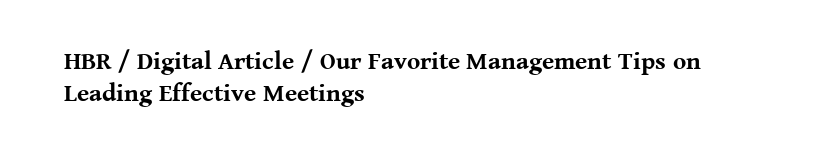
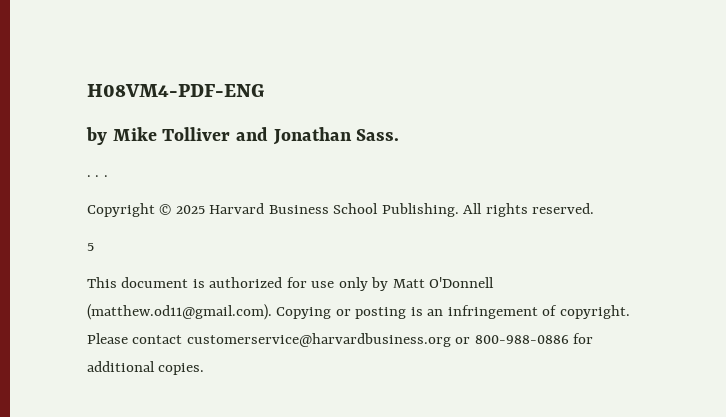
- HBR / Digital Article / Our Favorite Management Tips on Leading Effective Meetings
+ H08VM4-PDF-ENG
+ by Mike Tolliver and Jonathan Sass.
+ . . .
+ Copyright © 2025 Harvard Business School Publishing. All rights reserved.
+ 5
+ This document is authorized for use only by Matt O'Donnell (matthew.od11@gmail.com). Copying or posting is an infringement of copyright. Please contact customerservice@harvardbusiness.org or 800-988-0886 for additional copies.

